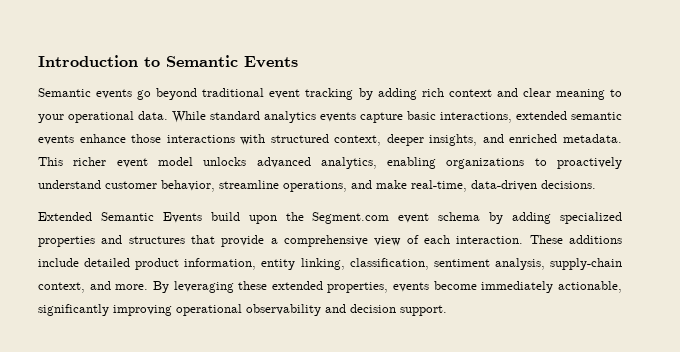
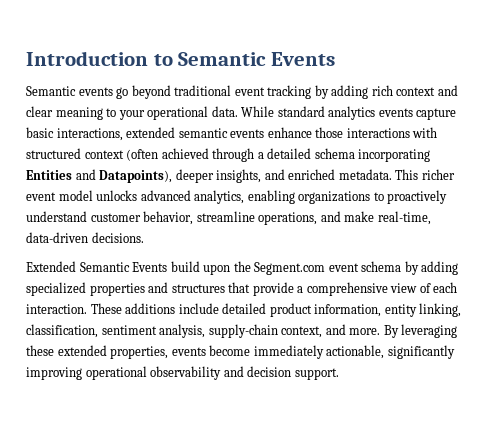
- While standard analytics events capture basic interactions, extended semantic events enhance those interactions with structured context, deeper insights, and enriched metadata.
+ While standard analytics events capture basic interactions, extended semantic events enhance those interactions with structured context (often achieved through a detailed schema incorporating Entities and Datapoints), deeper insights, and enriched metadata.

